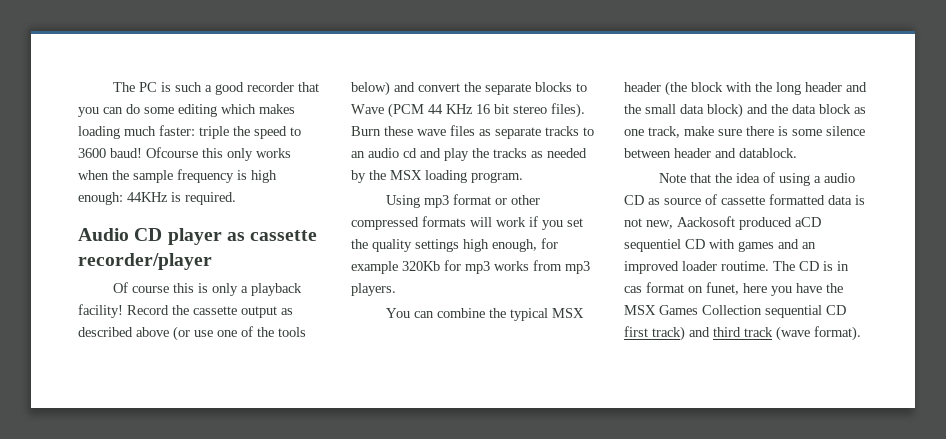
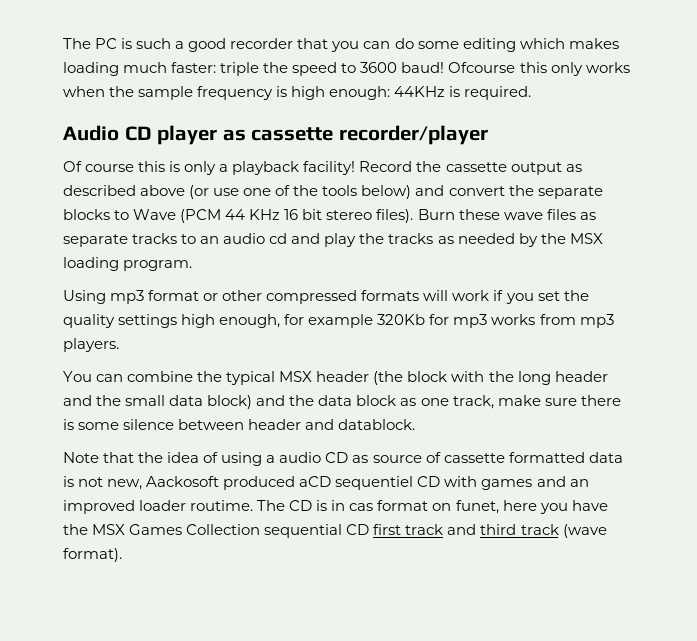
- The CD is in cas format on funet, here you have the MSX Games Collection sequential CD first track) and third track (wave format).
+ The CD is in cas format on funet, here you have the MSX Games Collection sequential CD first track and third track (wave format).

